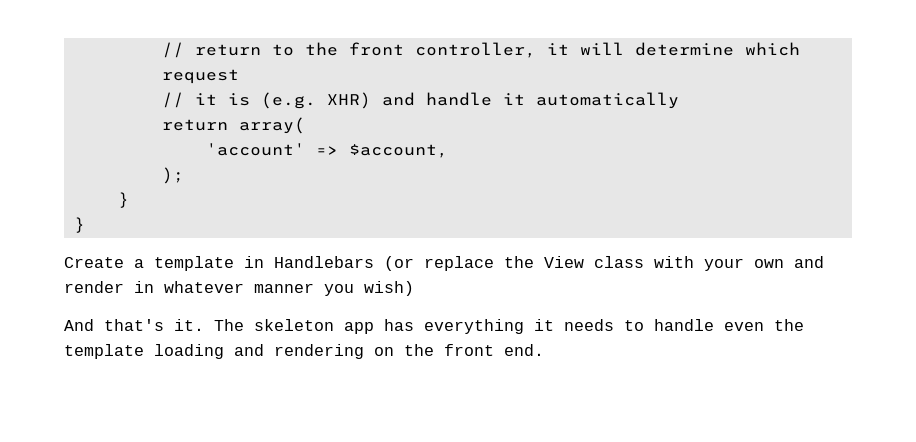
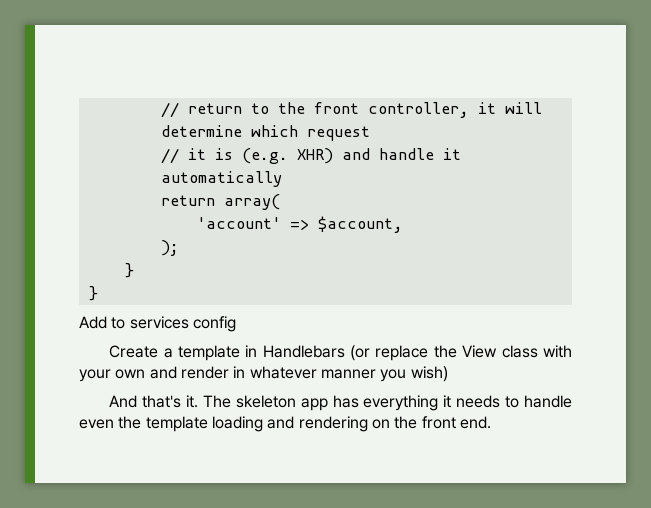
+ Add to services config

